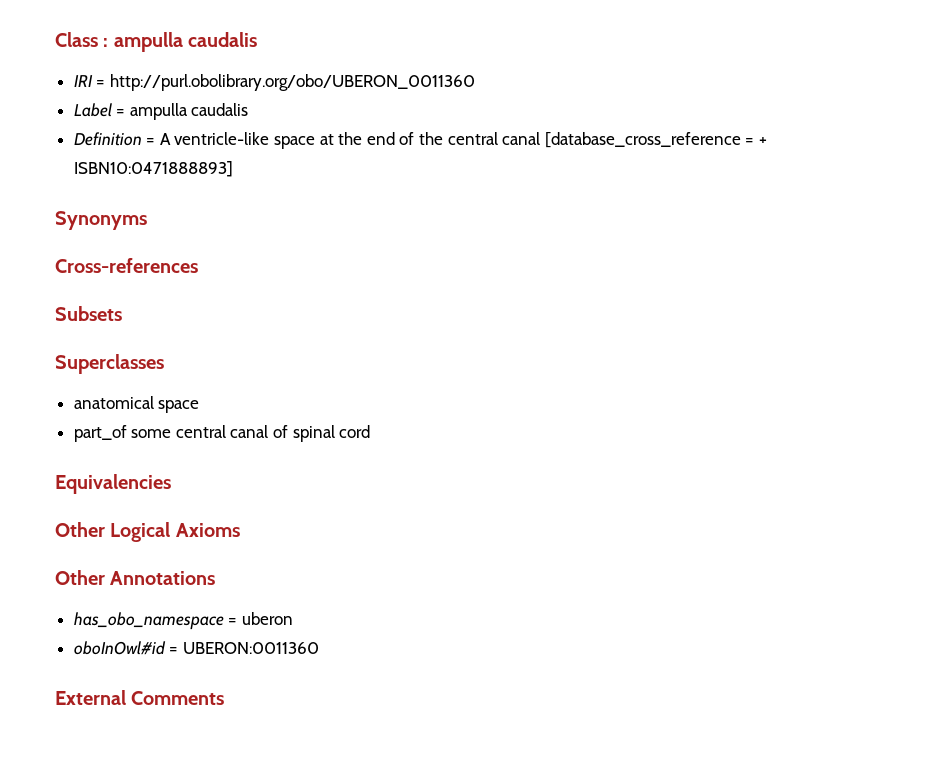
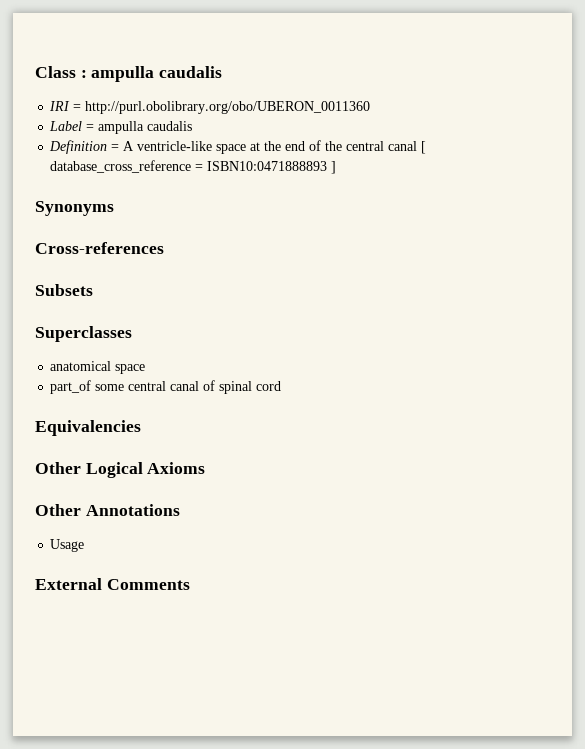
- Definition = A ventricle-like space at the end of the central canal [database_cross_reference = + ISBN10:0471888893]
+ Definition = A ventricle-like space at the end of the central canal [ database_cross_reference = ISBN10:0471888893 ]
- has_obo_namespace = uberon
- oboInOwl#id = UBERON:0011360
+ Usage

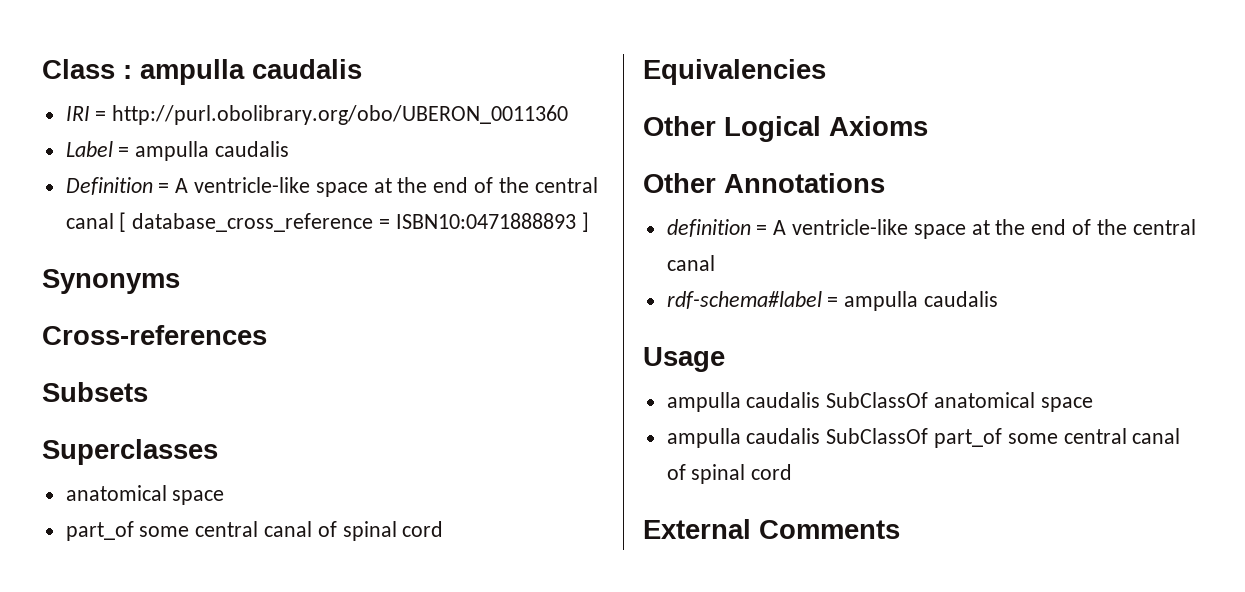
+ definition = A ventricle-like space at the end of the central canal
+ rdf-schema#label = ampulla caudalis
  Usage
+ ampulla caudalis SubClassOf anatomical space
+ ampulla caudalis SubClassOf part_of some central canal of spinal cord

